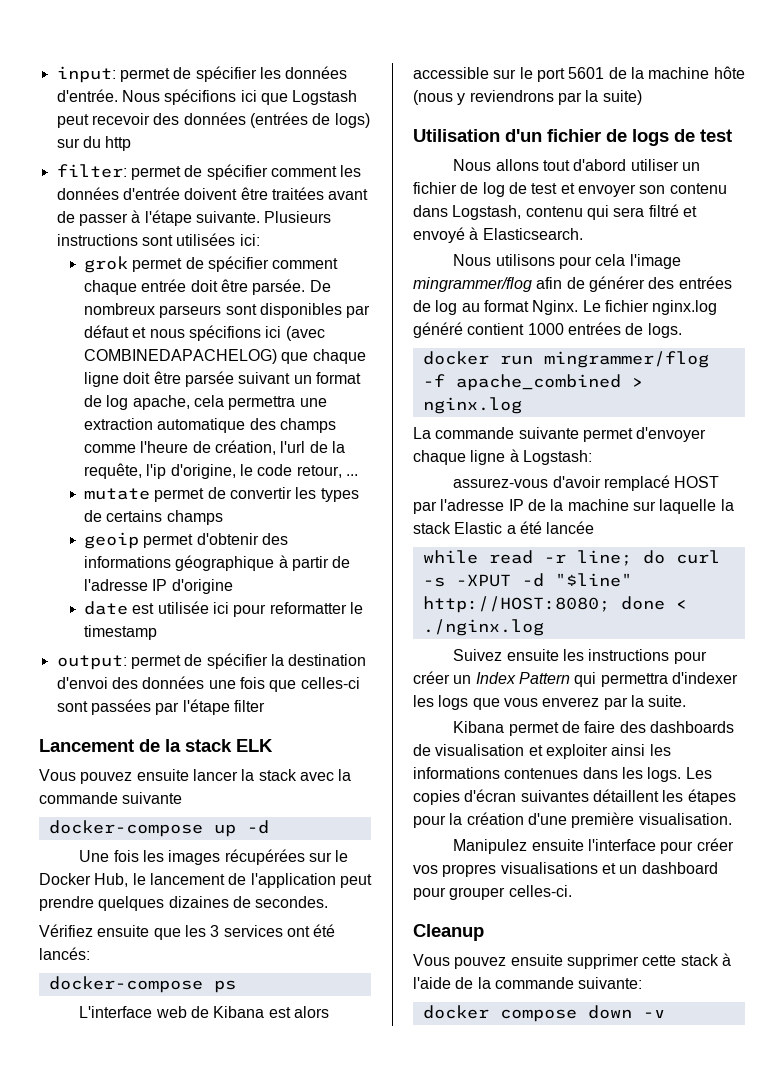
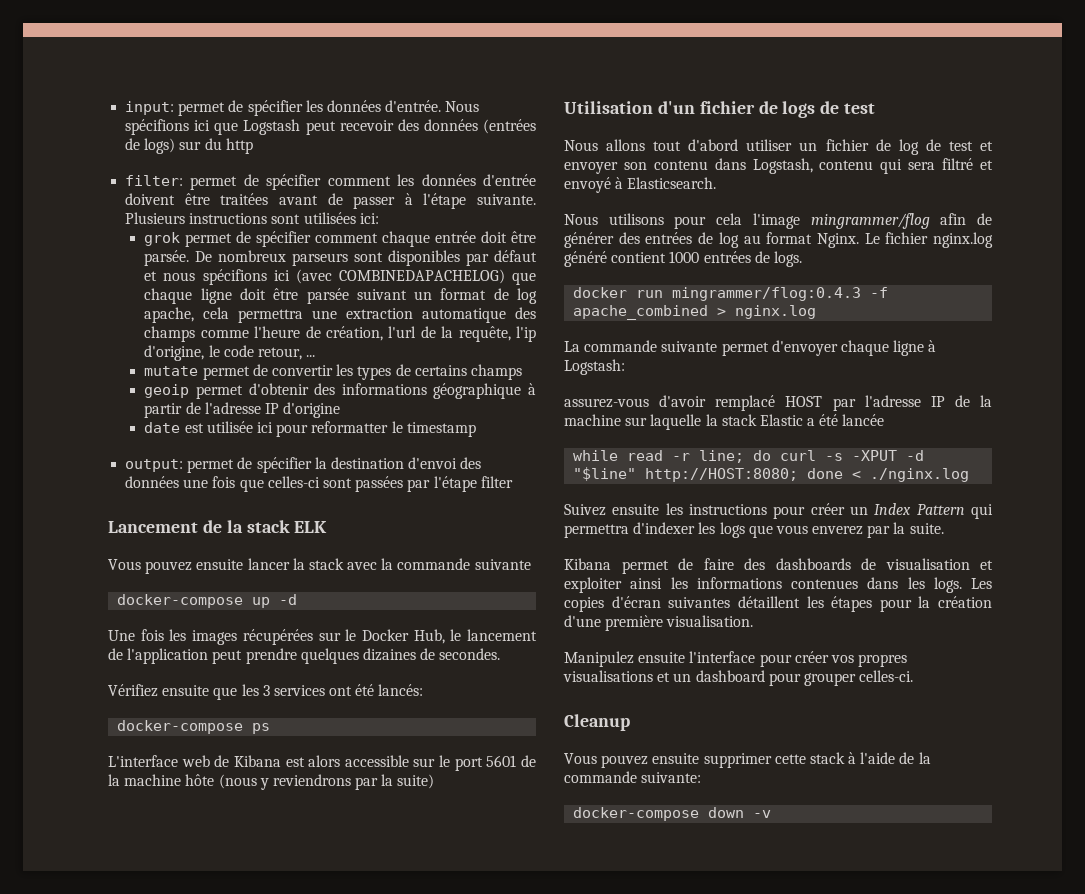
- docker run mingrammer/flog -f apache_combined > nginx.log
+ docker run mingrammer/flog:0.4.3 -f apache_combined > nginx.log
- docker compose down -v
+ docker-compose down -v

